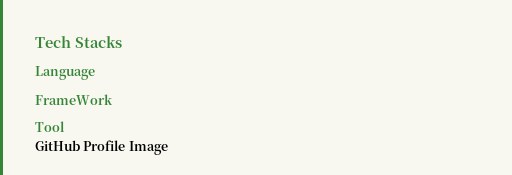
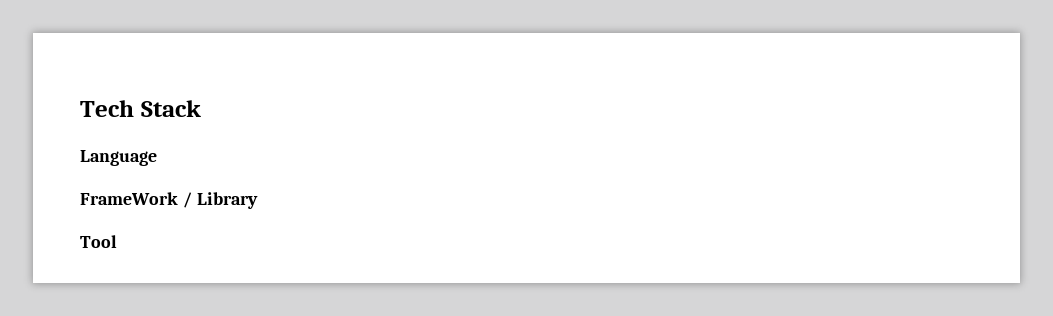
- Tech Stacks
+ Tech Stack
- FrameWork
+ FrameWork / Library
- GitHub Profile Image

